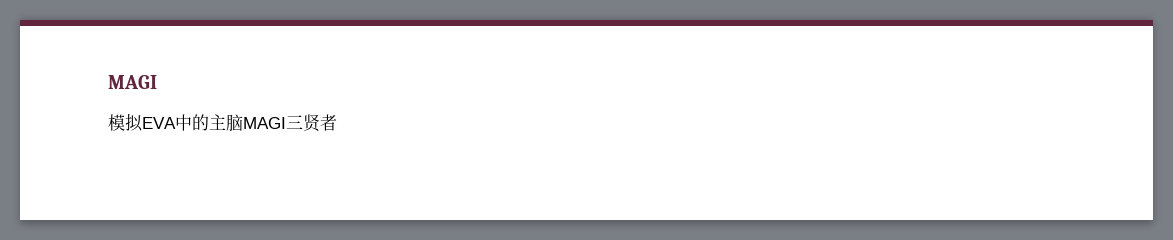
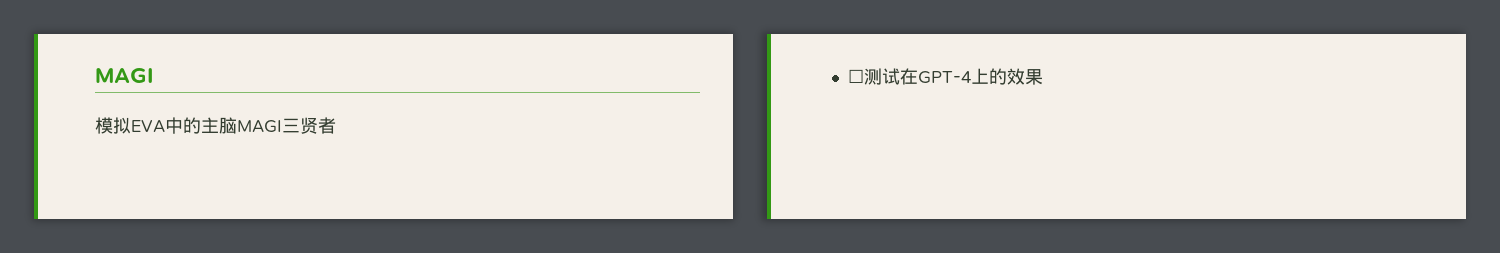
+ ☐测试在GPT-4上的效果

